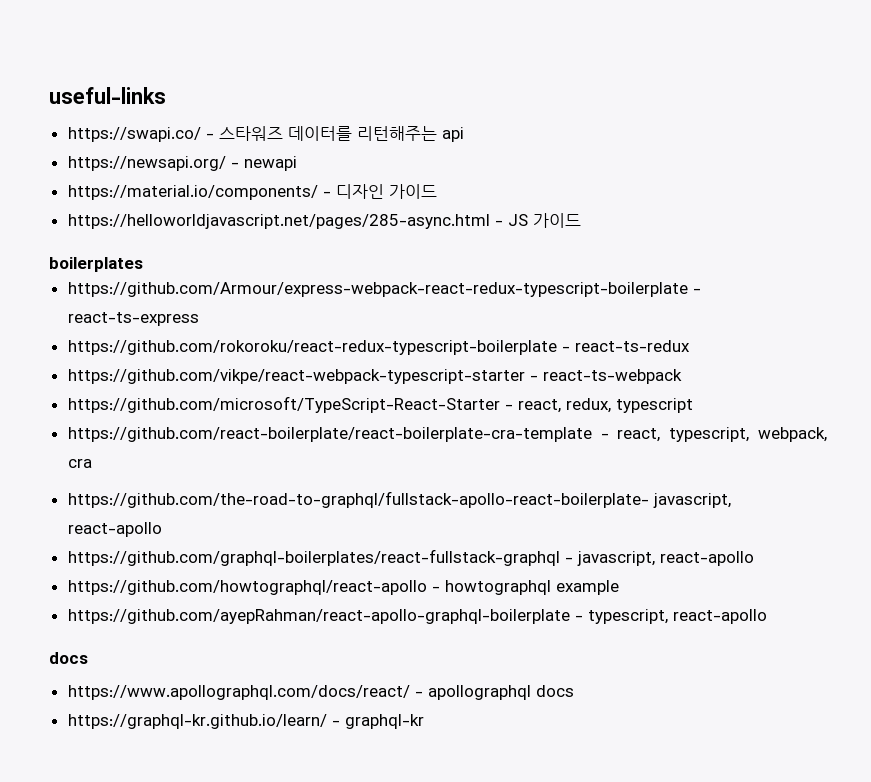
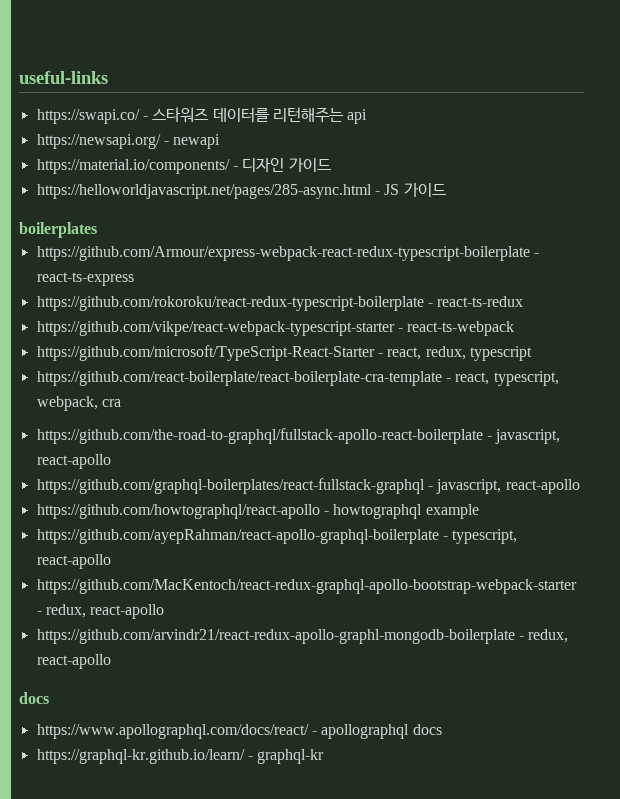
- https://github.com/the-road-to-graphql/fullstack-apollo-react-boilerplate- javascript, react-apollo
+ https://github.com/the-road-to-graphql/fullstack-apollo-react-boilerplate - javascript, react-apollo
+ https://github.com/MacKentoch/react-redux-graphql-apollo-bootstrap-webpack-starter - redux, react-apollo
+ https://github.com/arvindr21/react-redux-apollo-graphl-mongodb-boilerplate - redux, react-apollo

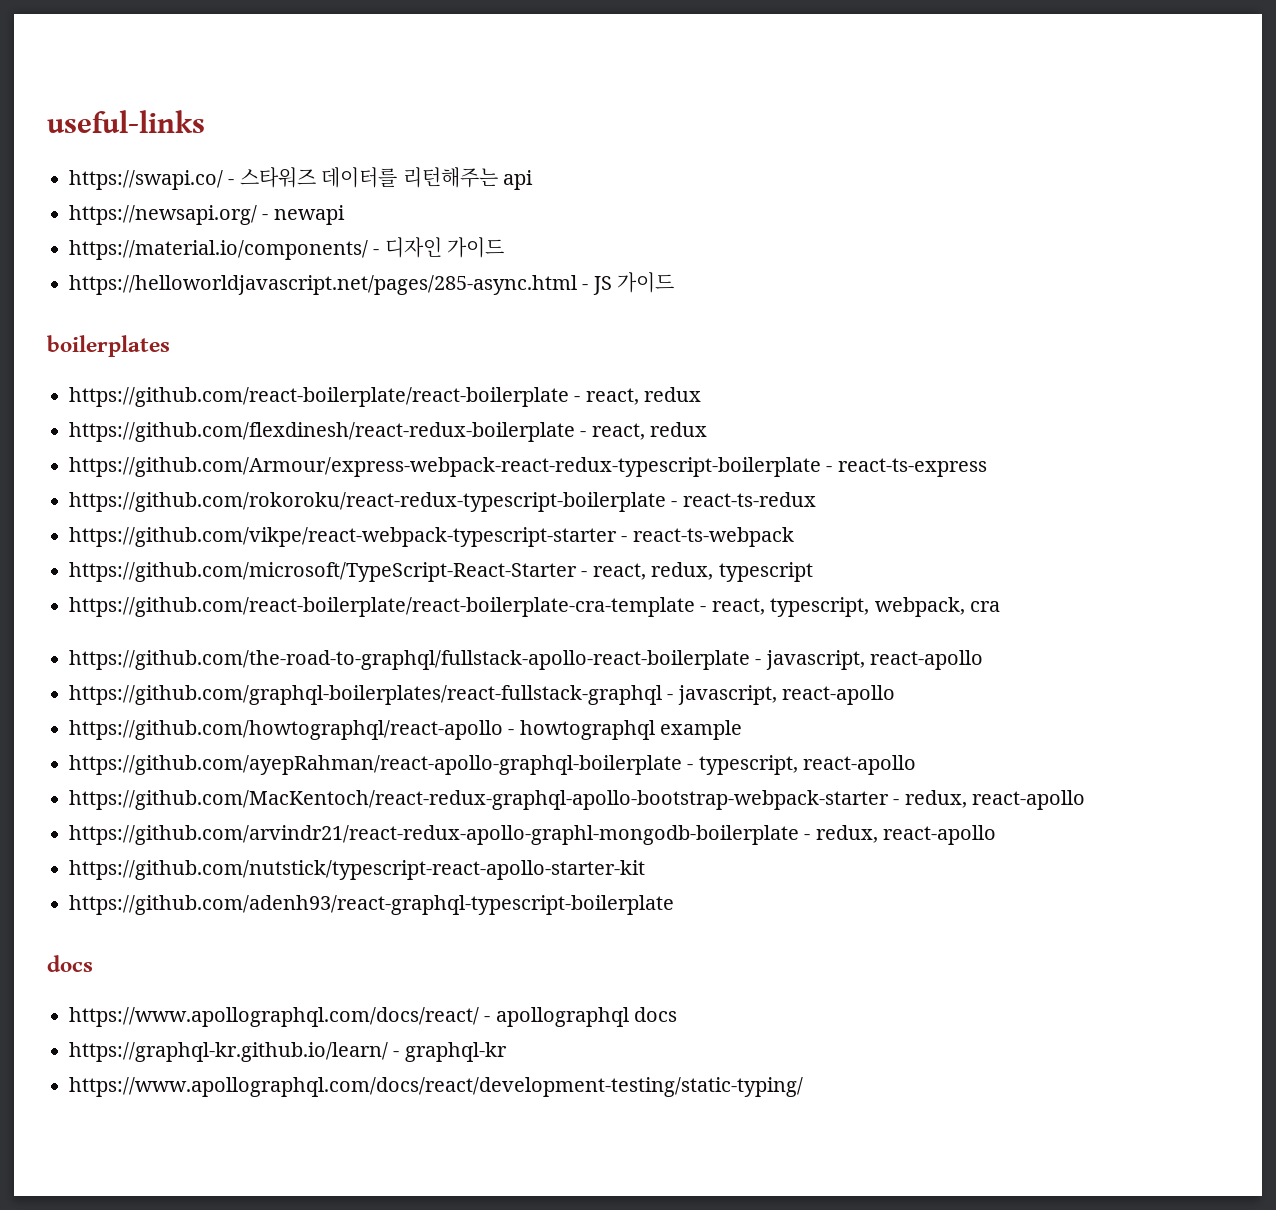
+ https://github.com/react-boilerplate/react-boilerplate - react, redux
+ https://github.com/flexdinesh/react-redux-boilerplate - react, redux
+ https://github.com/nutstick/typescript-react-apollo-starter-kit
+ https://github.com/adenh93/react-graphql-typescript-boilerplate
+ https://www.apollographql.com/docs/react/development-testing/static-typing/

